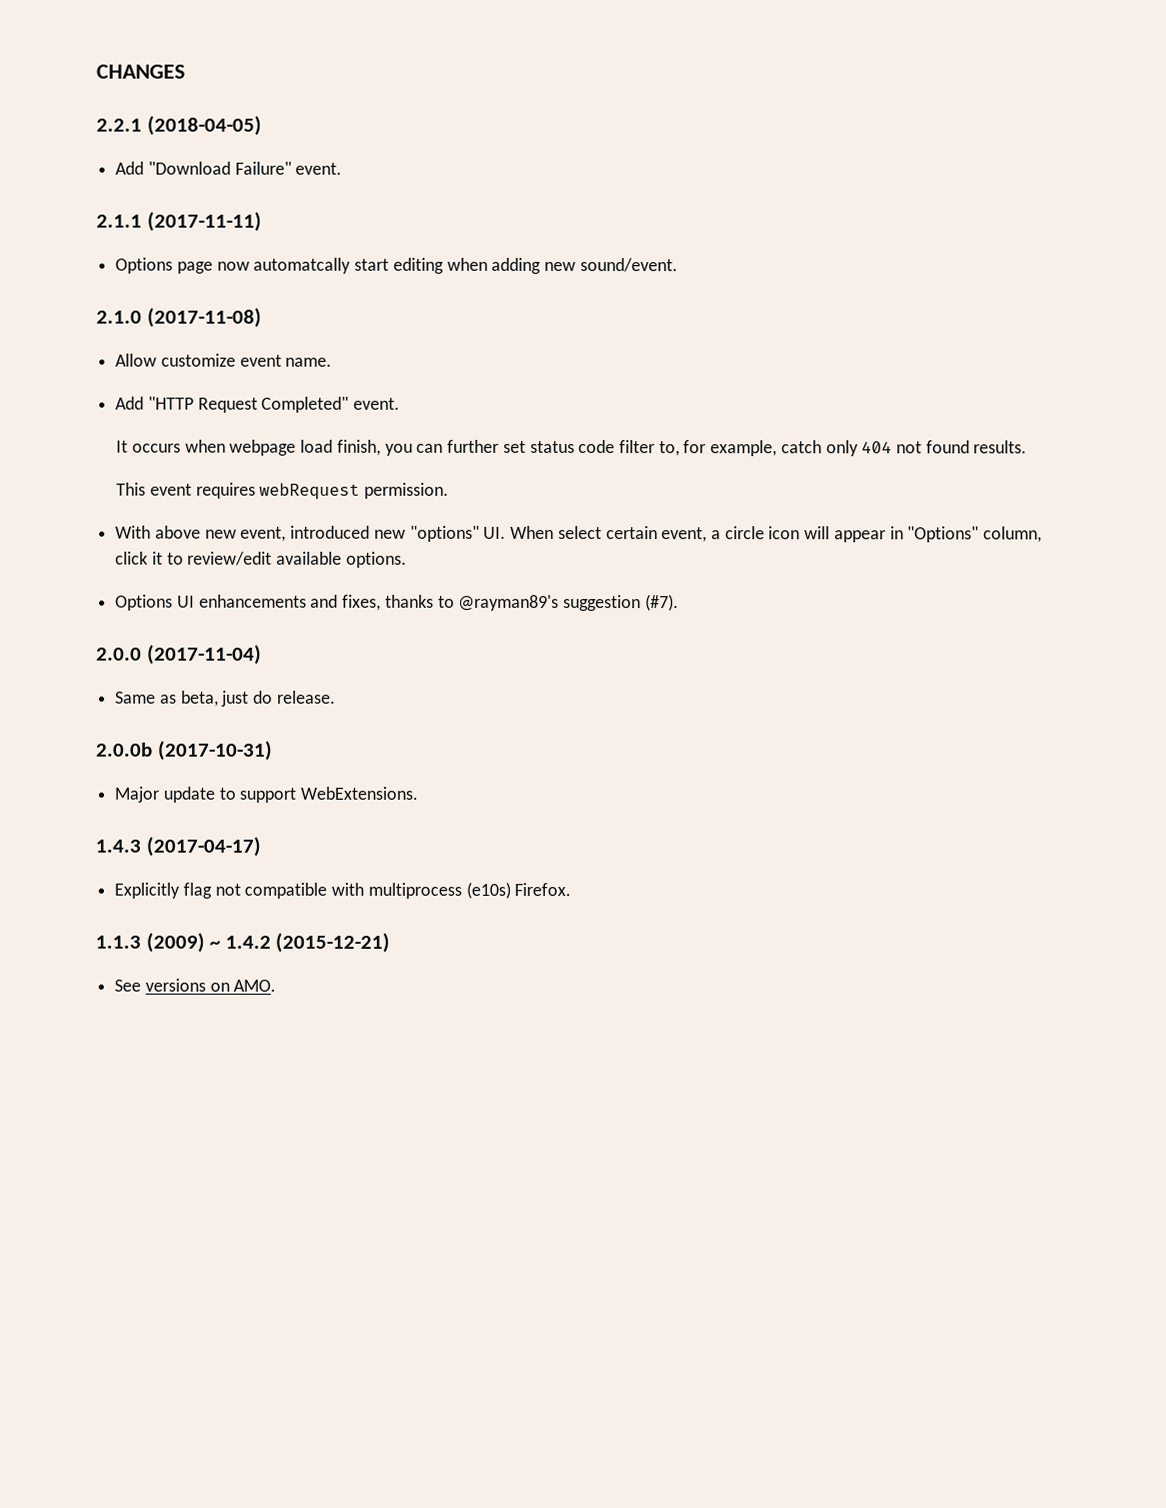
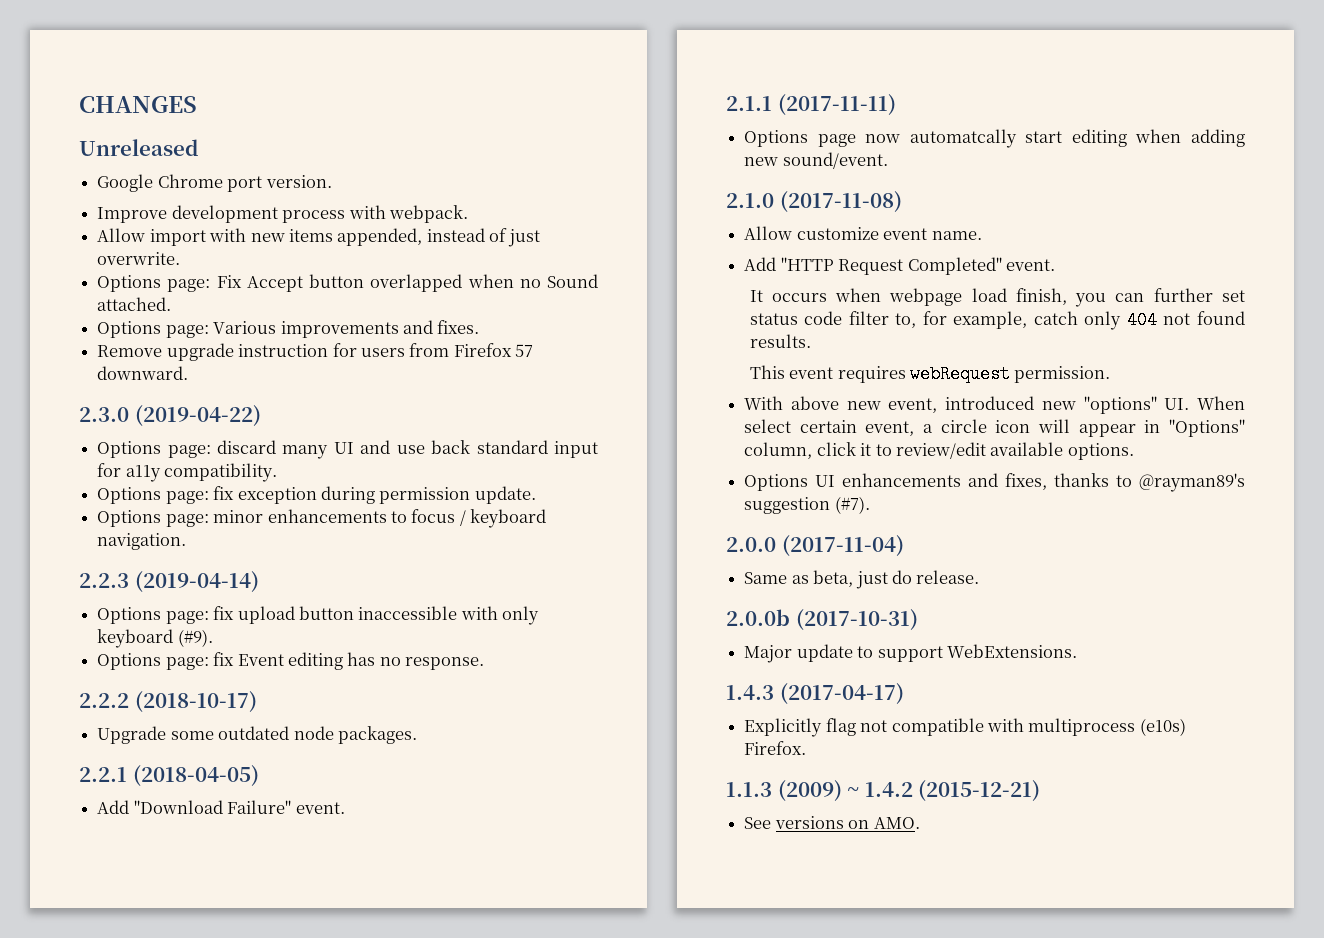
+ Unreleased
+ Google Chrome port version.
+ Improve development process with webpack.
+ Allow import with new items appended, instead of just overwrite.
+ Options page: Fix Accept button overlapped when no Sound attached.
+ Options page: Various improvements and fixes.
+ Remove upgrade instruction for users from Firefox 57 downward.
+ 2.3.0 (2019-04-22)
+ Options page: discard many UI and use back standard input for a11y compatibility.
+ Options page: fix exception during permission update.
+ Options page: minor enhancements to focus / keyboard navigation.
+ 2.2.3 (2019-04-14)
+ Options page: fix upload button inaccessible with only keyboard (#9).
+ Options page: fix Event editing has no response.
+ 2.2.2 (2018-10-17)
+ Upgrade some outdated node packages.

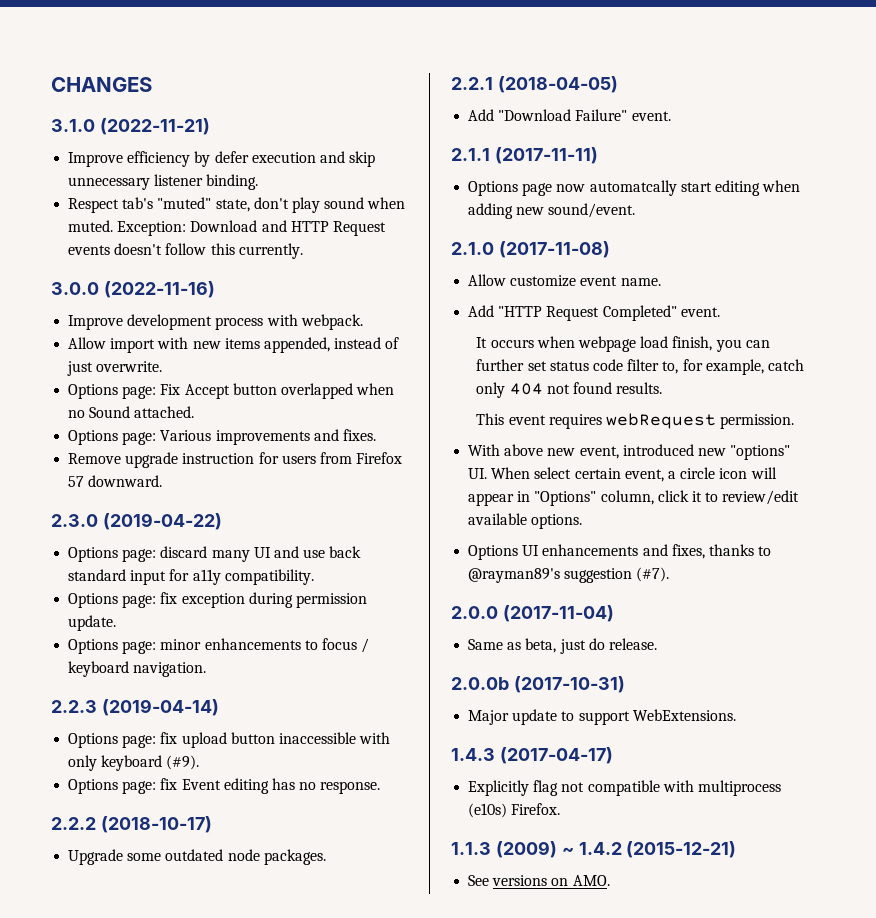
- Unreleased
- Google Chrome port version.
+ 3.1.0 (2022-11-21)
+ Improve efficiency by defer execution and skip unnecessary listener binding.
+ Respect tab's "muted" state, don't play sound when muted. Exception: Download and HTTP Request events doesn't follow this currently.
+ 3.0.0 (2022-11-16)

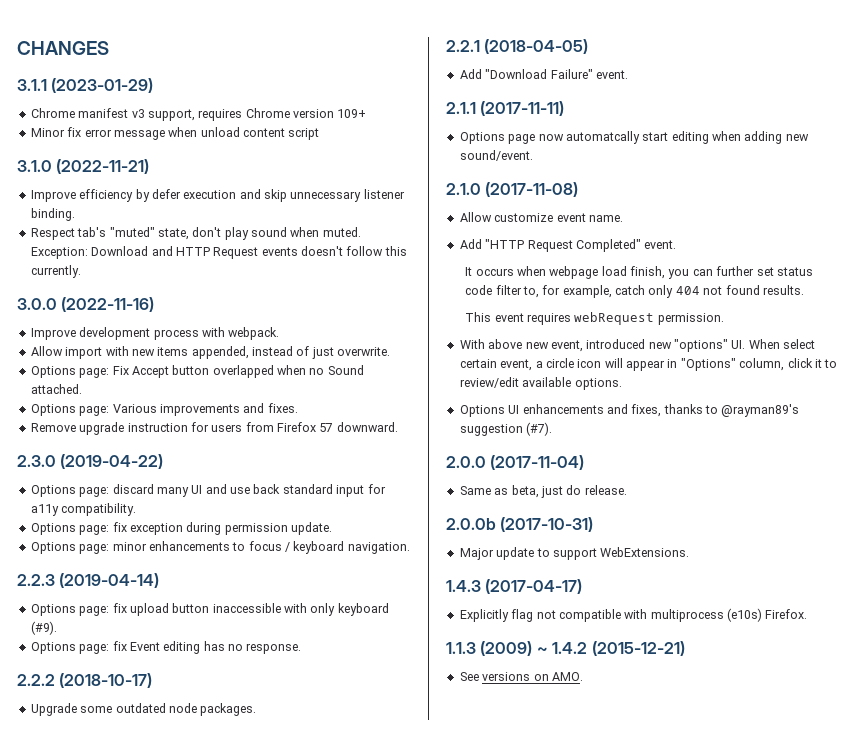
+ 3.1.1 (2023-01-29)
+ Chrome manifest v3 support, requires Chrome version 109+
+ Minor fix error message when unload content script

